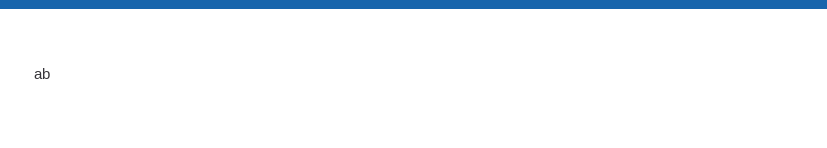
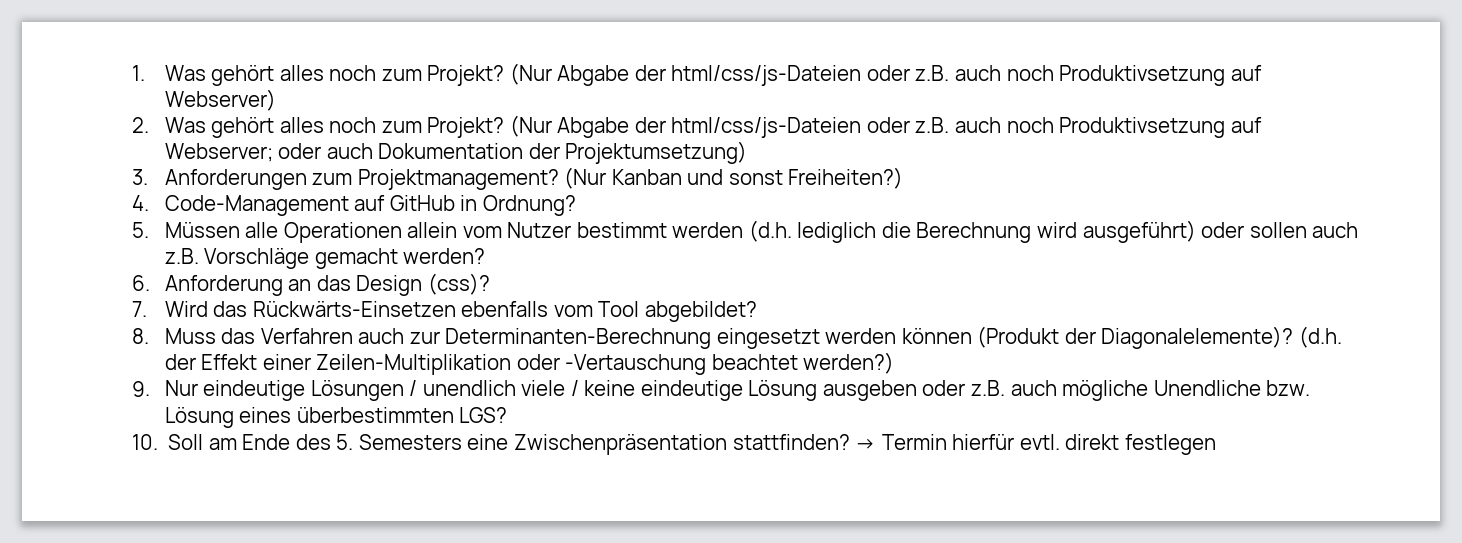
- ab
+ 1. Was gehört alles noch zum Projekt? (Nur Abgabe der html/css/js-Dateien oder z.B. auch noch Produktivsetzung auf Webserver)
+ 2. Was gehört alles noch zum Projekt? (Nur Abgabe der html/css/js-Dateien oder z.B. auch noch Produktivsetzung auf Webserver; oder auch Dokumentation der Projektumsetzung)
+ 3. Anforderungen zum Projektmanagement? (Nur Kanban und sonst Freiheiten?)
+ 4. Code-Management auf GitHub in Ordnung?
+ 5. Müssen alle Operationen allein vom Nutzer bestimmt werden (d.h. lediglich die Berechnung wird ausgeführt) oder sollen auch z.B. Vorschläge gemacht werden?
+ 6. Anforderung an das Design (css)?
+ 7. Wird das Rückwärts-Einsetzen ebenfalls vom Tool abgebildet?
+ 8. Muss das Verfahren auch zur Determinanten-Berechnung eingesetzt werden können (Produkt der Diagonalelemente)? (d.h. der Effekt einer Zeilen-Multiplikation oder -Vertauschung beachtet werden?)
+ 9. Nur eindeutige Lösungen / unendlich viele / keine eindeutige Lösung ausgeben oder z.B. auch mögliche Unendliche bzw. Lösung eines überbestimmten LGS?
+ 10. Soll am Ende des 5. Semesters eine Zwischenpräsentation stattfinden? → Termin hierfür evtl. direkt festlegen

